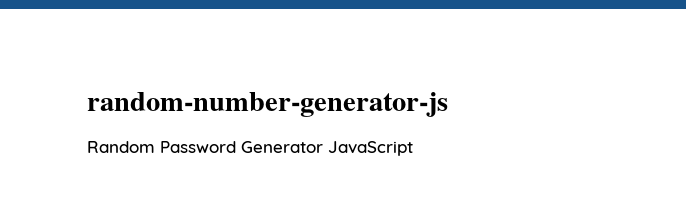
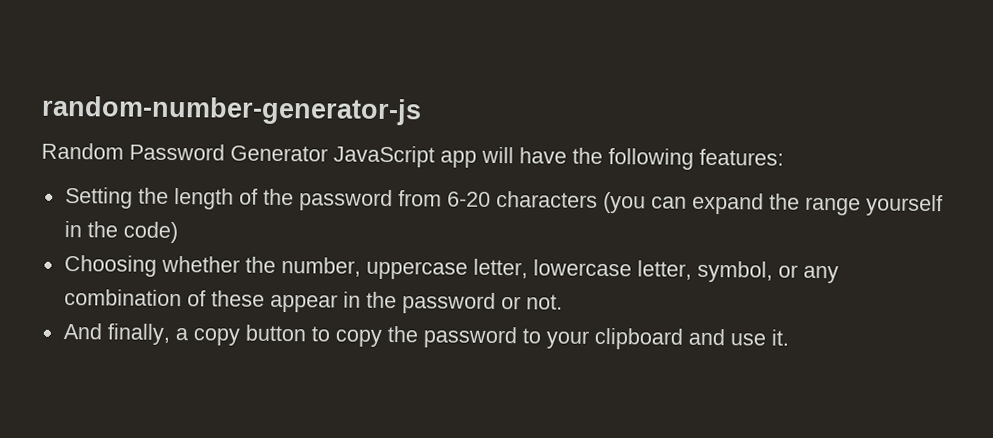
- Random Password Generator JavaScript
+ Random Password Generator JavaScript app will have the following features:
+ Setting the length of the password from 6-20 characters (you can expand the range yourself in the code)
+ Choosing whether the number, uppercase letter, lowercase letter, symbol, or any combination of these appear in the password or not.
+ And finally, a copy button to copy the password to your clipboard and use it.

